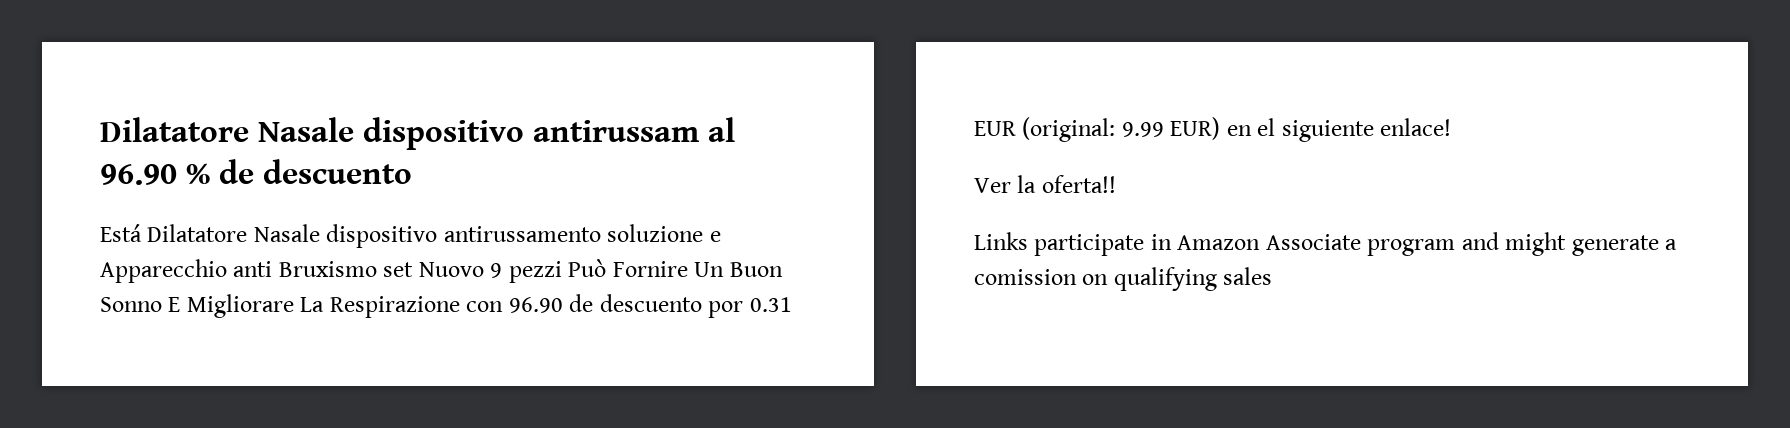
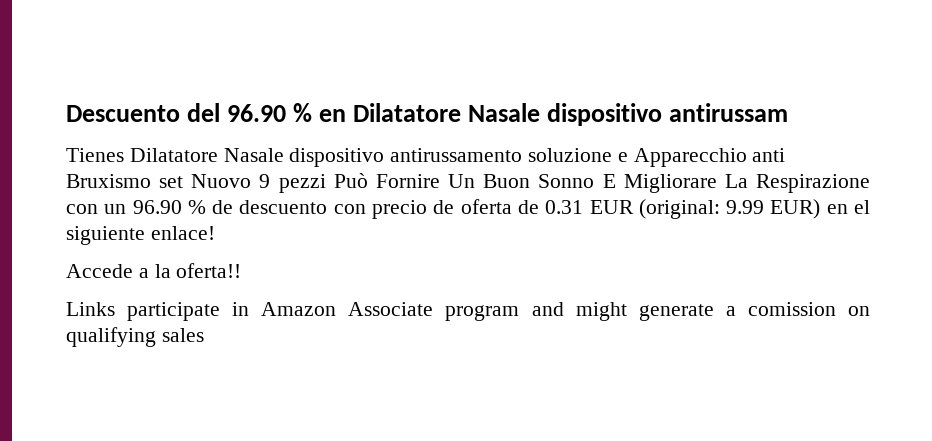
- Dilatatore Nasale dispositivo antirussam al 96.90 % de descuento
- Está Dilatatore Nasale dispositivo antirussamento soluzione e Apparecchio anti Bruxismo set Nuovo 9 pezzi Può Fornire Un Buon Sonno E Migliorare La Respirazione con 96.90 de descuento por 0.31 EUR (original: 9.99 EUR) en el siguiente enlace!
+ Descuento del 96.90 % en Dilatatore Nasale dispositivo antirussam
+ Tienes Dilatatore Nasale dispositivo antirussamento soluzione e Apparecchio anti Bruxismo set Nuovo 9 pezzi Può Fornire Un Buon Sonno E Migliorare La Respirazione con un 96.90 % de descuento con precio de oferta de 0.31 EUR (original: 9.99 EUR) en el siguiente enlace!
- Ver la oferta!!
+ Accede a la oferta!!

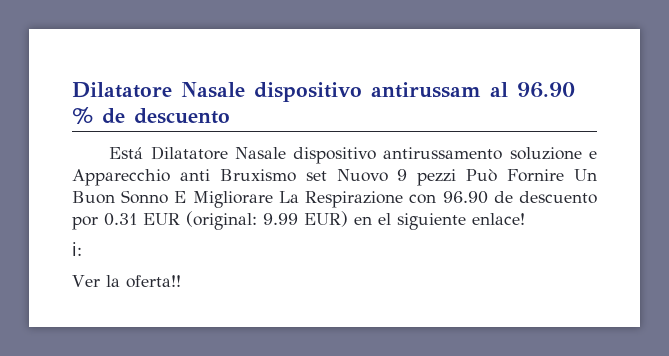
- Descuento del 96.90 % en Dilatatore Nasale dispositivo antirussam
- Tienes Dilatatore Nasale dispositivo antirussamento soluzione e Apparecchio anti Bruxismo set Nuovo 9 pezzi Può Fornire Un Buon Sonno E Migliorare La Respirazione con un 96.90 % de descuento con precio de oferta de 0.31 EUR (original: 9.99 EUR) en el siguiente enlace!
+ Dilatatore Nasale dispositivo antirussam al 96.90 % de descuento
+ Está Dilatatore Nasale dispositivo antirussamento soluzione e Apparecchio anti Bruxismo set Nuovo 9 pezzi Può Fornire Un Buon Sonno E Migliorare La Respirazione con 96.90 de descuento por 0.31 EUR (original: 9.99 EUR) en el siguiente enlace!
- Accede a la oferta!!
+ ℹ:
+ Ver la oferta!!
- Links participate in Amazon Associate program and might generate a comission on qualifying sales

